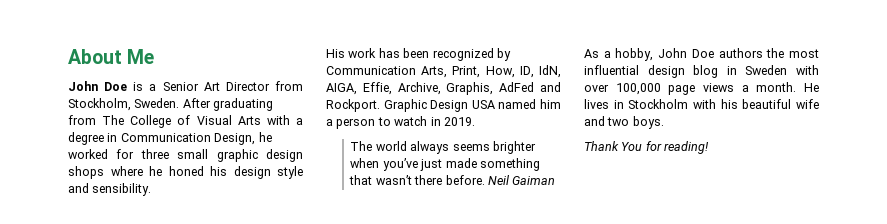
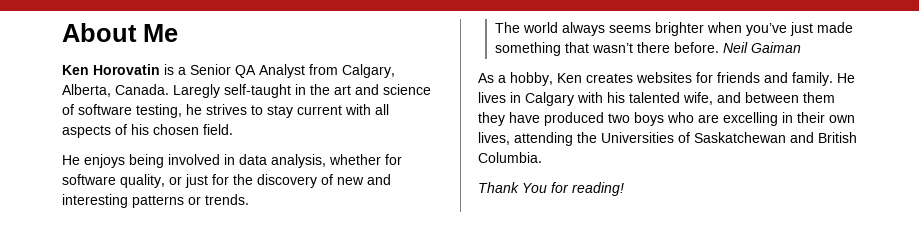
- John Doe is a Senior Art Director from Stockholm, Sweden. After graduating from The College of Visual Arts with a degree in Communication Design, he worked for three small graphic design shops where he honed his design style and sensibility.
- His work has been recognized by Communication Arts, Print, How, ID, IdN, AIGA, Effie, Archive, Graphis, AdFed and Rockport. Graphic Design USA named him a person to watch in 2019.
+ Ken Horovatin is a Senior QA Analyst from Calgary, Alberta, Canada. Laregly self-taught in the art and science of software testing, he strives to stay current with all aspects of his chosen field.
+ He enjoys being involved in data analysis, whether for software quality, or just for the discovery of new and interesting patterns or trends.
- As a hobby, John Doe authors the most influential design blog in Sweden with over 100,000 page views a month.
+ As a hobby, Ken creates websites for friends and family.
- He lives in Stockholm with his beautiful wife and two boys.
+ He lives in Calgary with his talented wife, and between them they have produced two boys who are excelling in their own lives, attending the Universities of Saskatchewan and British Columbia.

